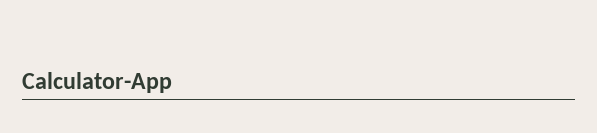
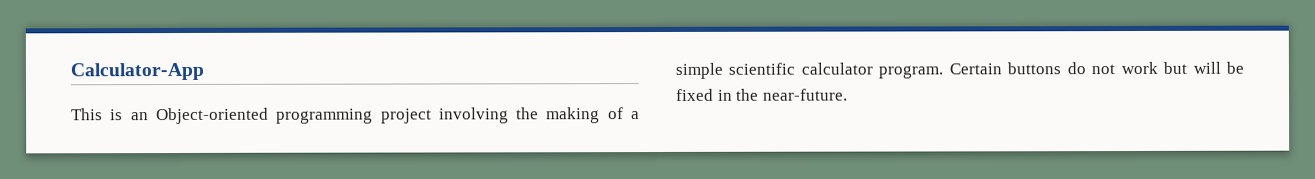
+ This is an Object-oriented programming project involving the making of a simple scientific calculator program. Certain buttons do not work but will be fixed in the near-future.

